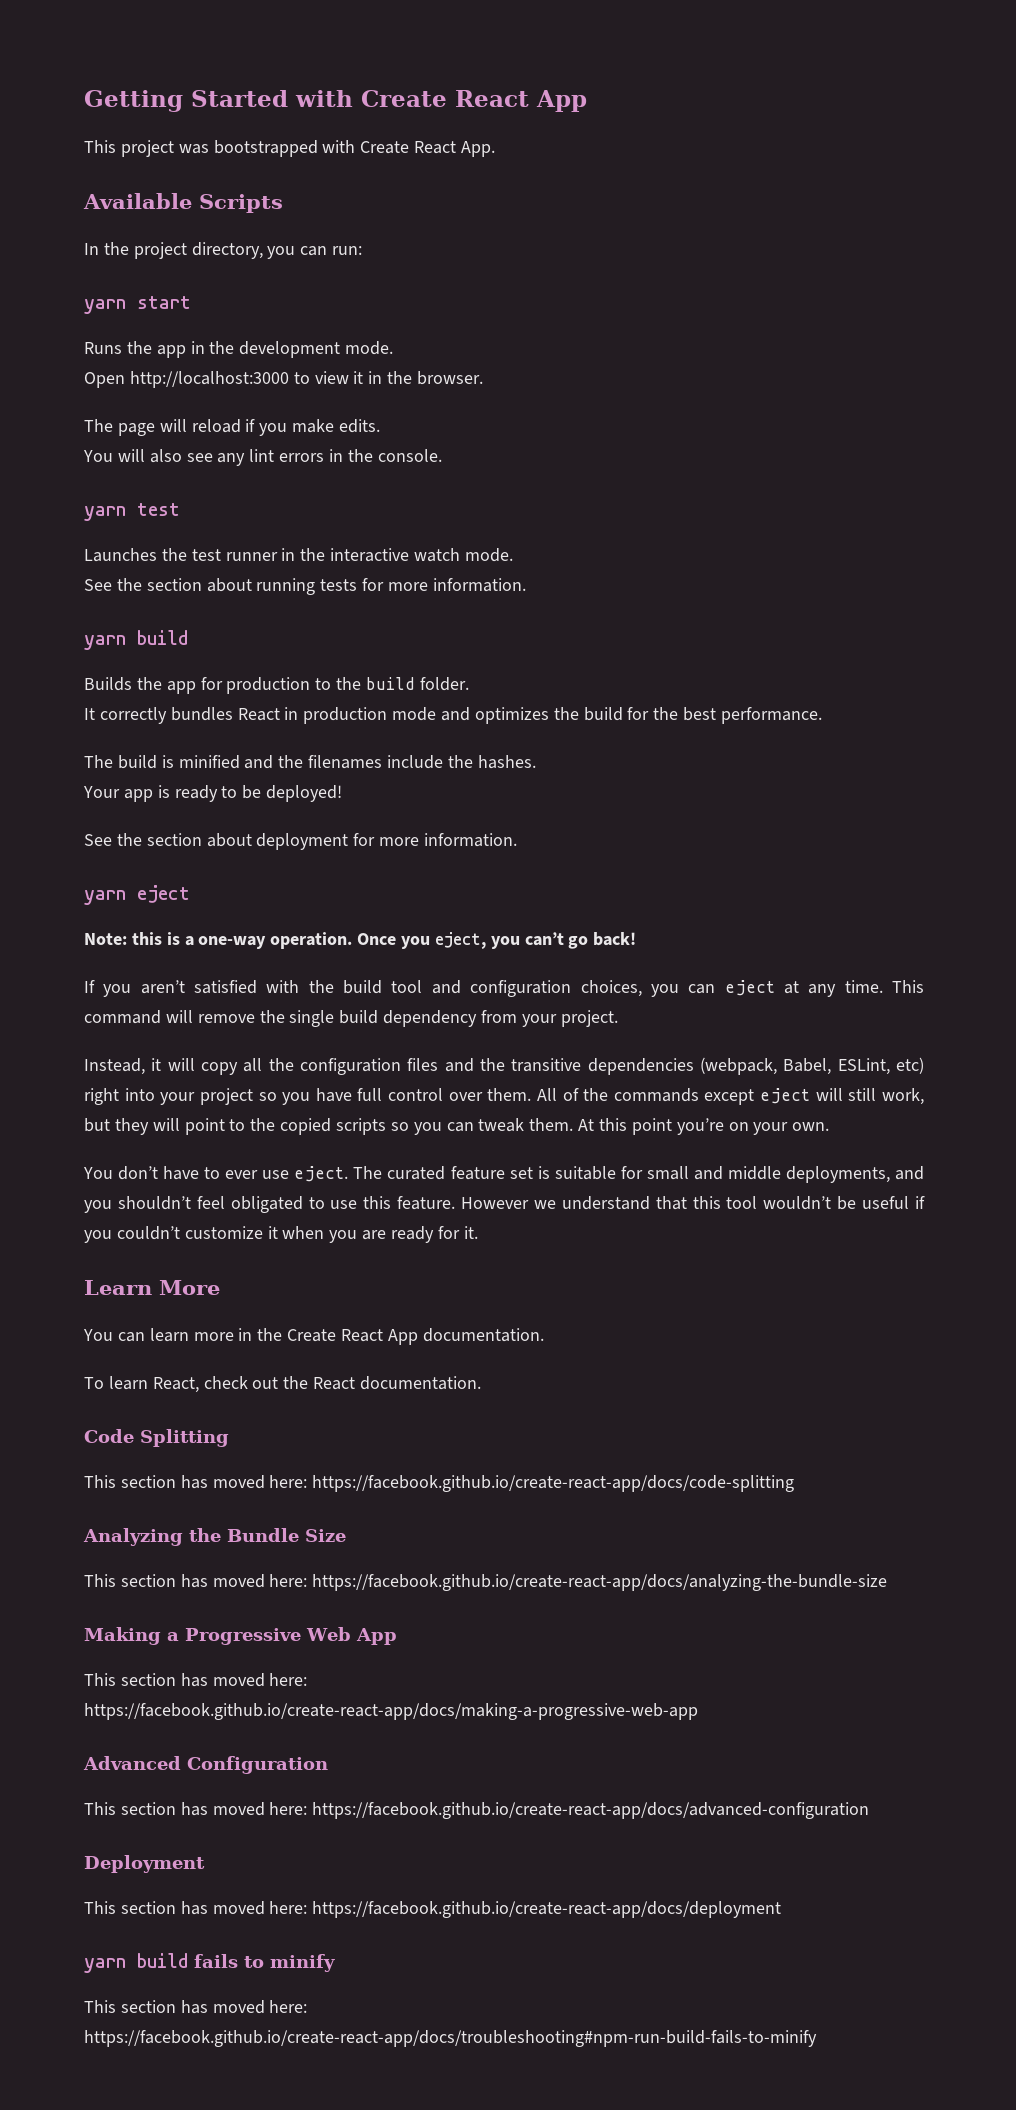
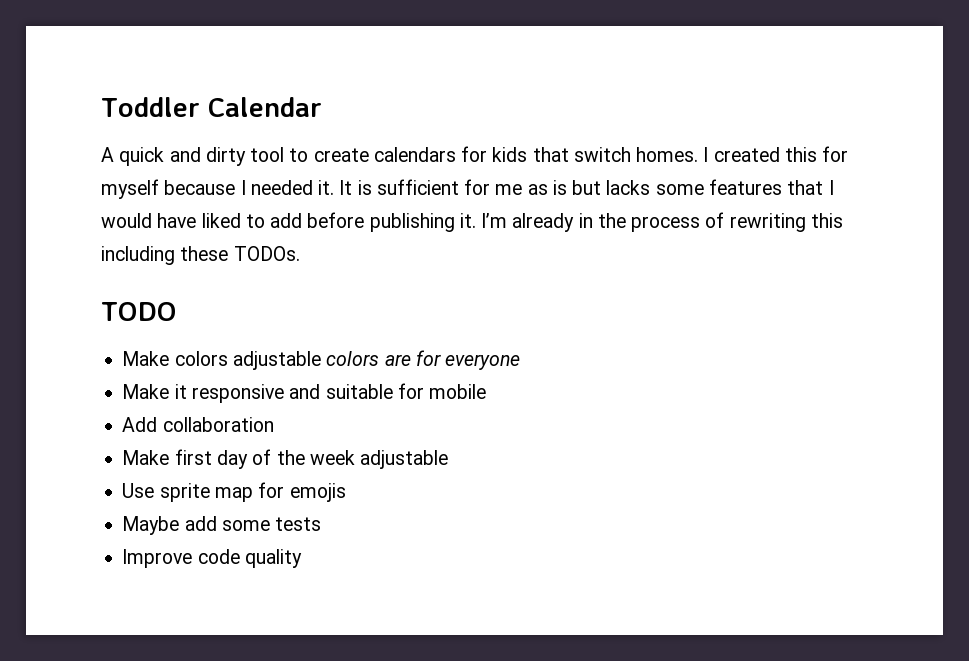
- Getting Started with Create React App
- This project was bootstrapped with Create React App.
- Available Scripts
- In the project directory, you can run:
- yarn start
- Runs the app in the development mode.
- Open http://localhost:3000 to view it in the browser.
- The page will reload if you make edits.
- You will also see any lint errors in the console.
- yarn test
- Launches the test runner in the interactive watch mode.
- See the section about running tests for more information.
- yarn build
- Builds the app for production to the build folder.
- It correctly bundles React in production mode and optimizes the build for the best performance.
- The build is minified and the filenames include the hashes.
- Your app is ready to be deployed!
- See the section about deployment for more information.
- yarn eject
- Note: this is a one-way operation. Once you eject, you can’t go back!
- If you aren’t satisfied with the build tool and configuration choices, you can eject at any time. This command will remove the single build dependency from your project.
- Instead, it will copy all the configuration files and the transitive dependencies (webpack, Babel, ESLint, etc) right into your project so you have full control over them. All of the commands except eject will still work, but they will point to the copied scripts so you can tweak them. At this point you’re on your own.
- You don’t have to ever use eject. The curated feature set is suitable for small and middle deployments, and you shouldn’t feel obligated to use this feature. However we understand that this tool wouldn’t be useful if you couldn’t customize it when you are ready for it.
- Learn More
- You can learn more in the Create React App documentation.
- To learn React, check out the React documentation.
- Code Splitting
- This section has moved here: https://facebook.github.io/create-react-app/docs/code-splitting
- Analyzing the Bundle Size
- This section has moved here: https://facebook.github.io/create-react-app/docs/analyzing-the-bundle-size
- Making a Progressive Web App
- This section has moved here: https://facebook.github.io/create-react-app/docs/making-a-progressive-web-app
- Advanced Configuration
- This section has moved here: https://facebook.github.io/create-react-app/docs/advanced-configuration
- Deployment
- This section has moved here: https://facebook.github.io/create-react-app/docs/deployment
- yarn build fails to minify
- This section has moved here: https://facebook.github.io/create-react-app/docs/troubleshooting#npm-run-build-fails-to-minify
+ Toddler Calendar
+ A quick and dirty tool to create calendars for kids that switch homes. I created this for myself because I needed it. It is sufficient for me as is but lacks some features that I would have liked to add before publishing it. I’m already in the process of rewriting this including these TODOs.
+ TODO
+ Make colors adjustable colors are for everyone
+ Make it responsive and suitable for mobile
+ Add collaboration
+ Make first day of the week adjustable
+ Use sprite map for emojis
+ Maybe add some tests
+ Improve code quality

